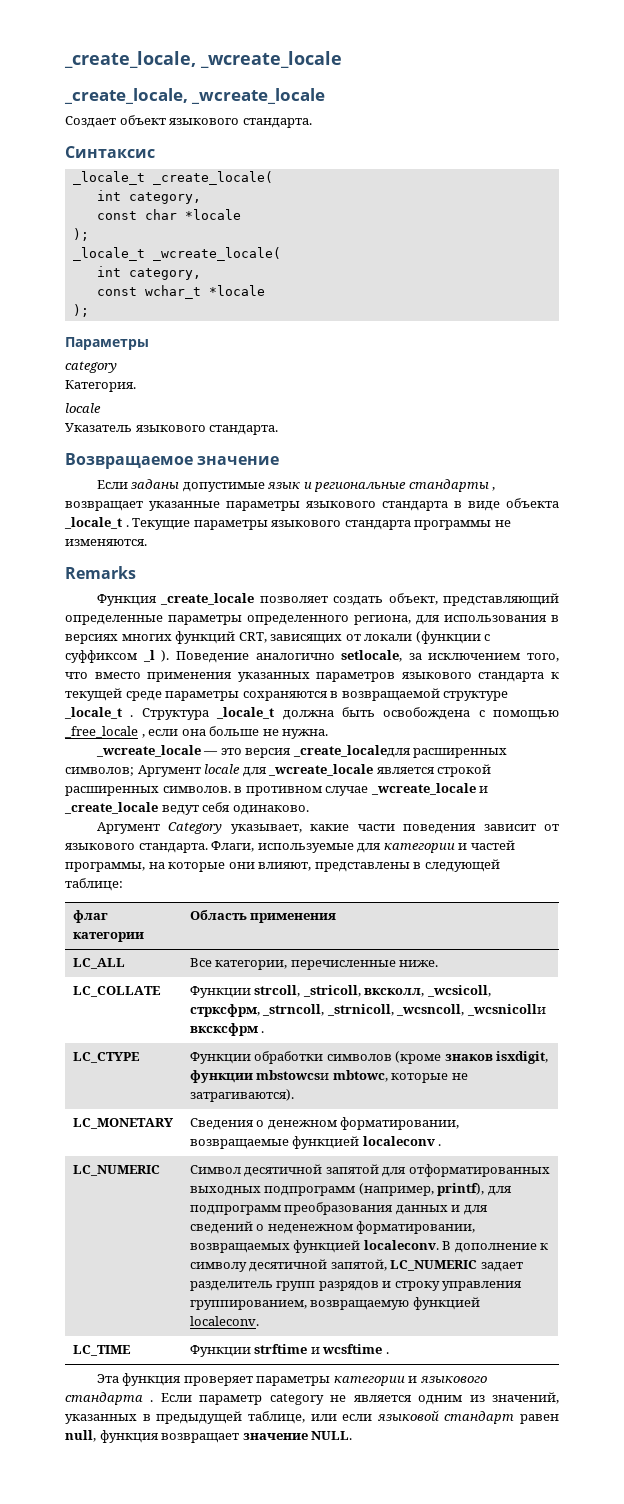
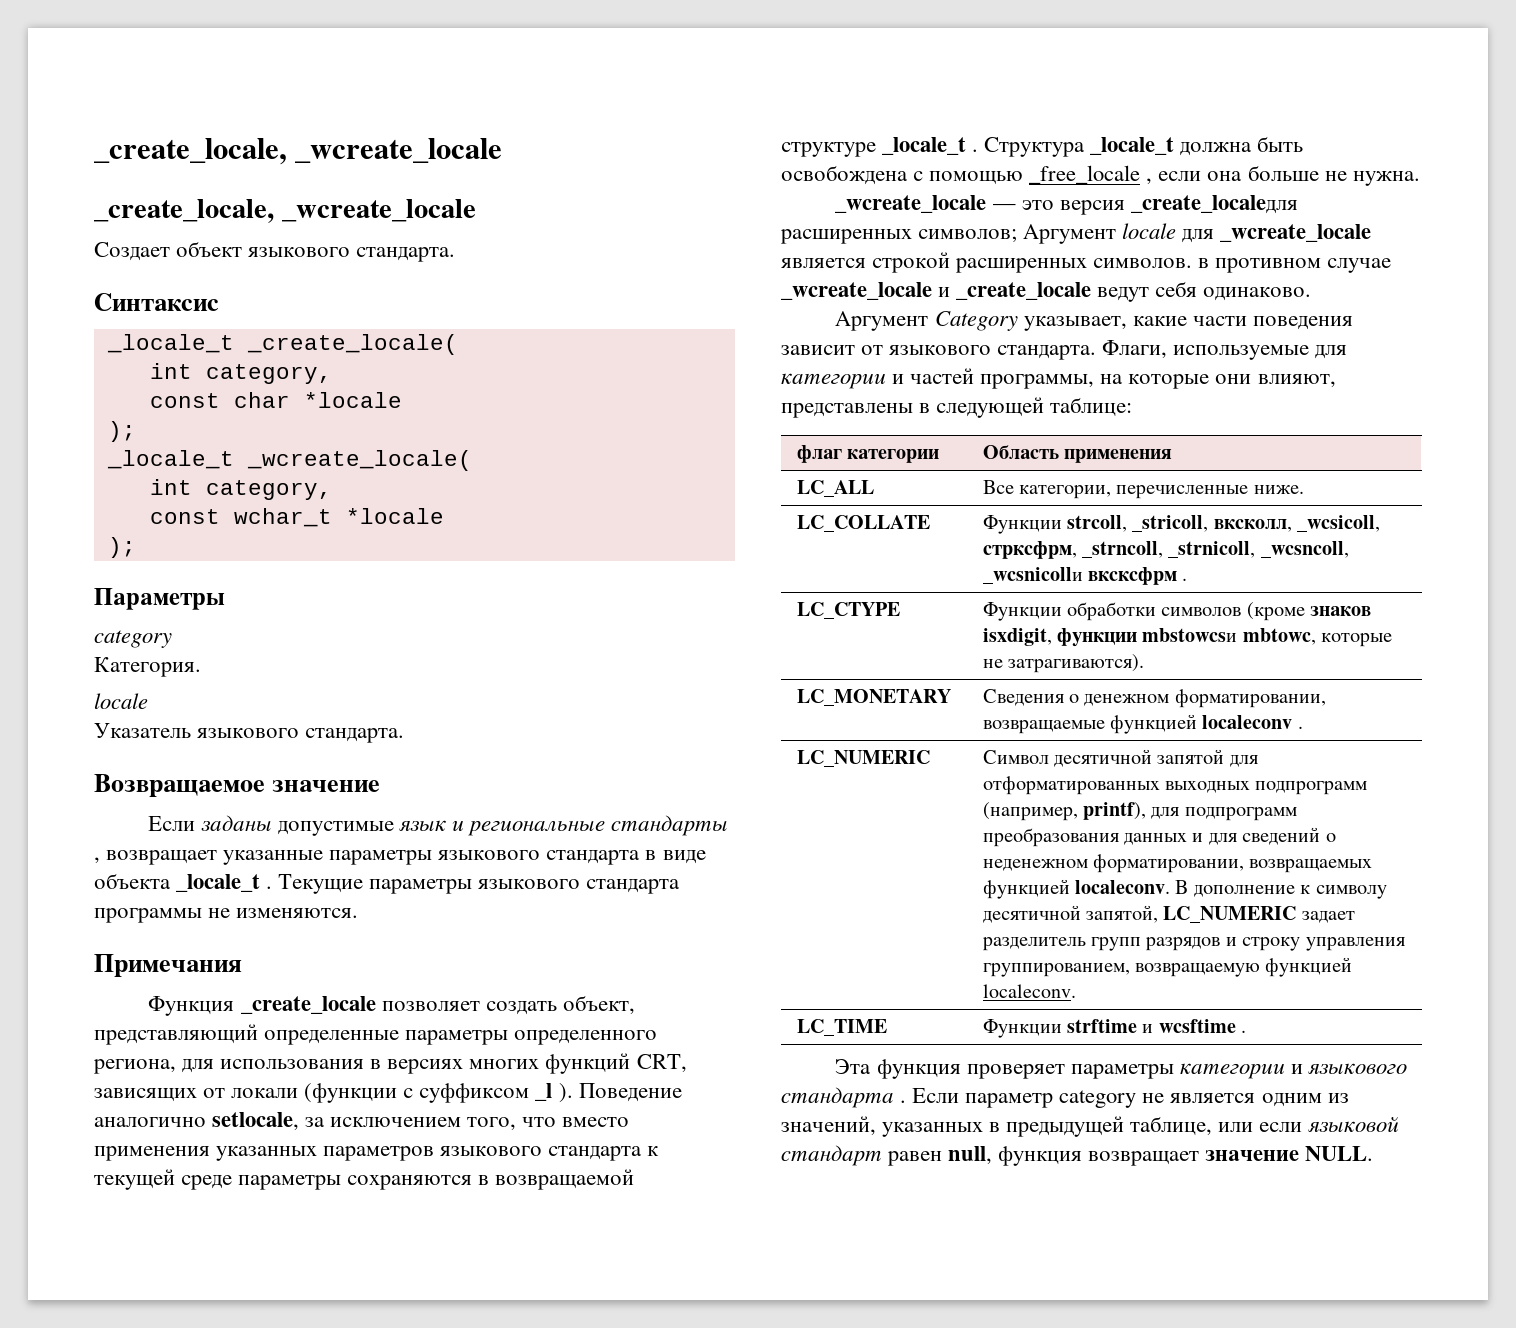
- Remarks
+ Примечания

